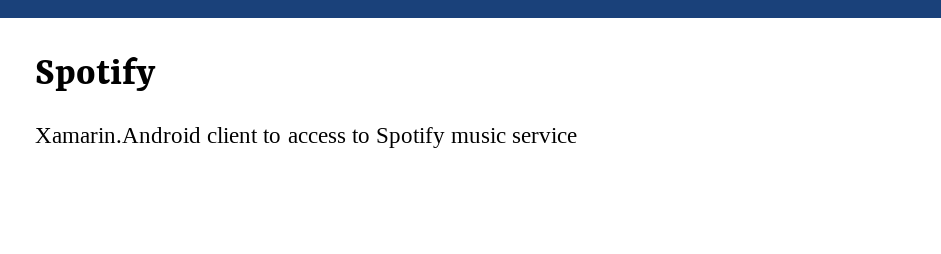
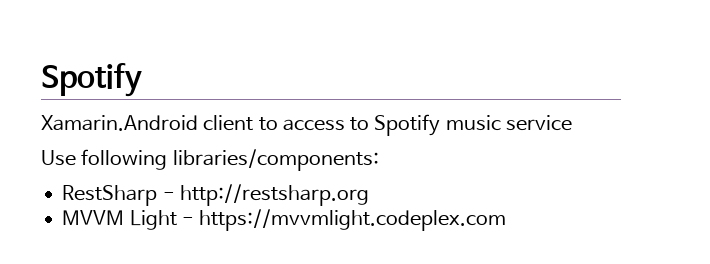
+ Use following libraries/components:
+ RestSharp - http://restsharp.org
+ MVVM Light - https://mvvmlight.codeplex.com

